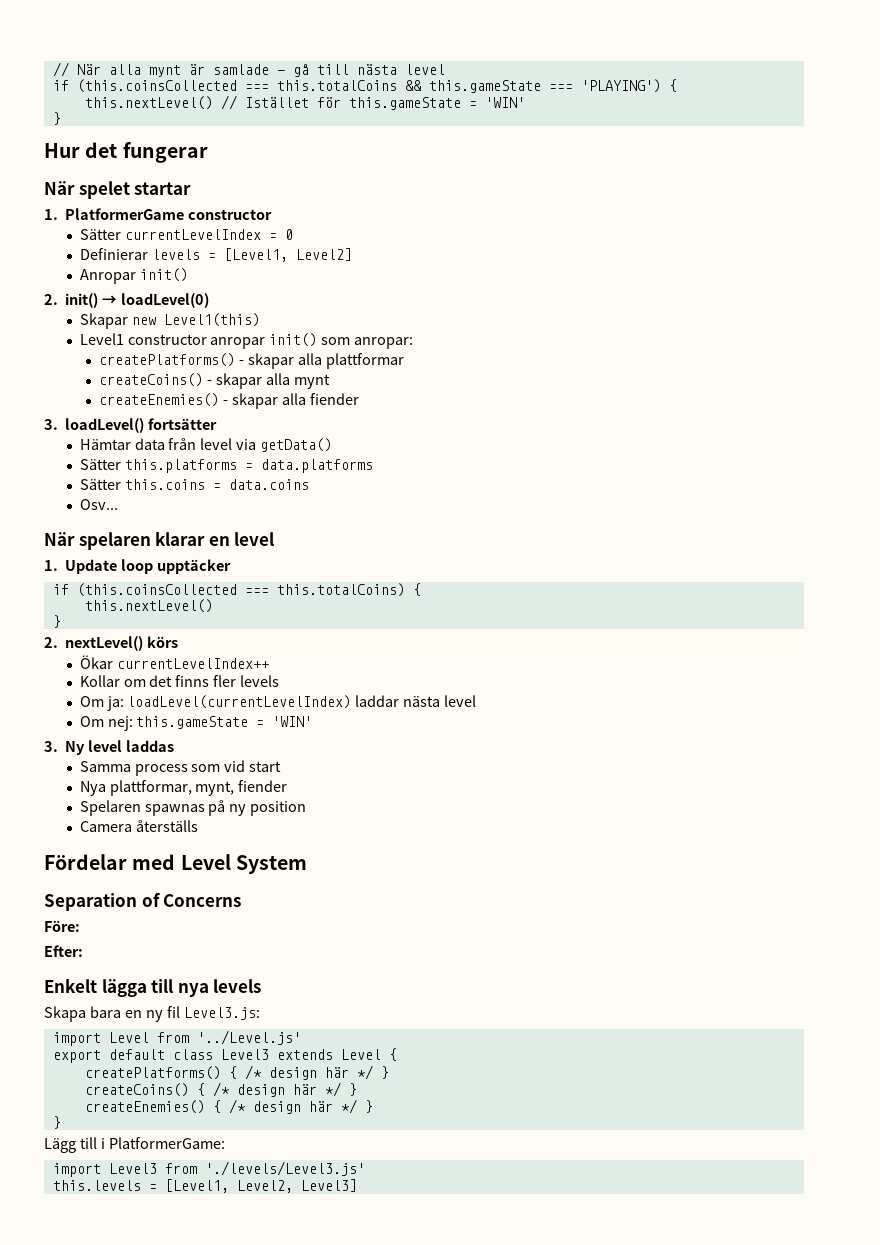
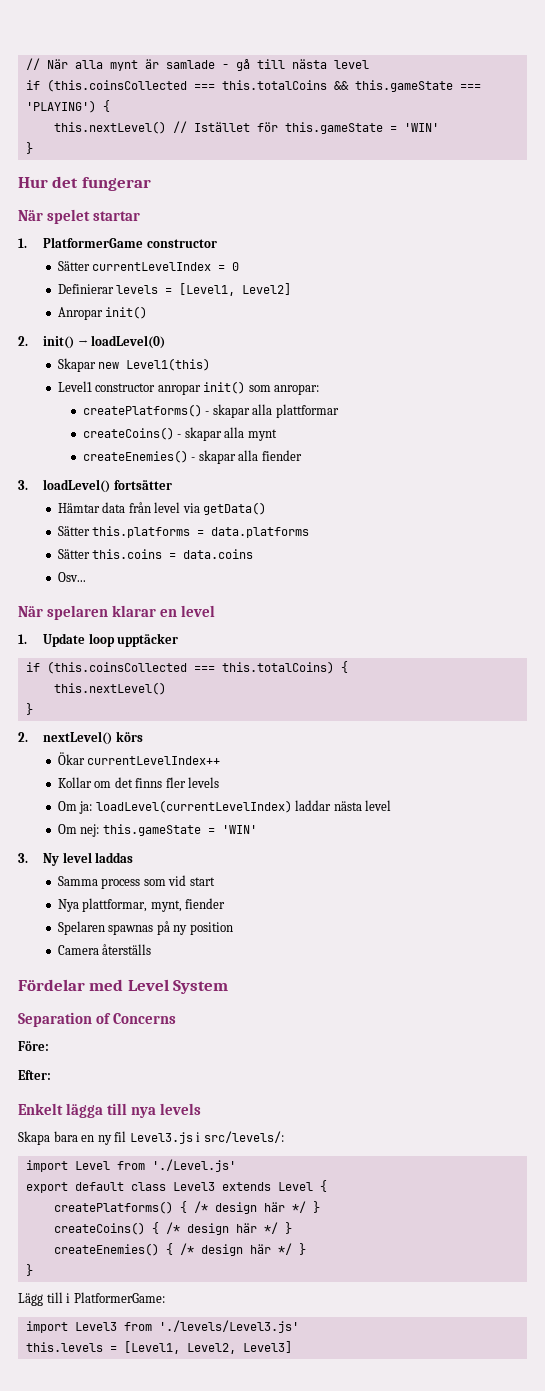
- Skapa bara en ny fil Level3.js:
+ Skapa bara en ny fil Level3.js i src/levels/:
- import Level from '../Level.js'
+ import Level from './Level.js'

